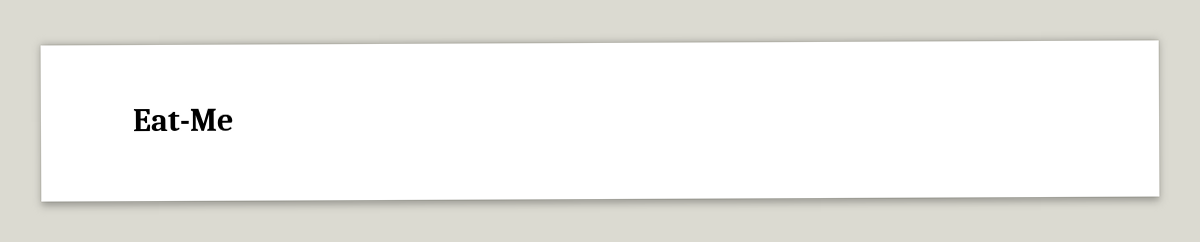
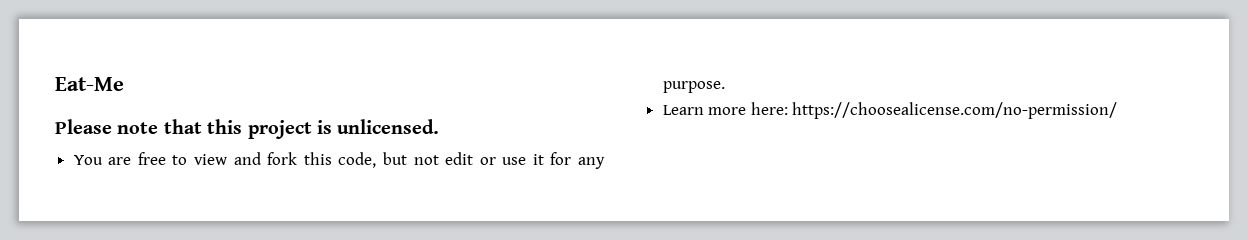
+ Please note that this project is unlicensed.
+ You are free to view and fork this code, but not edit or use it for any purpose.
+ Learn more here: https://choosealicense.com/no-permission/

